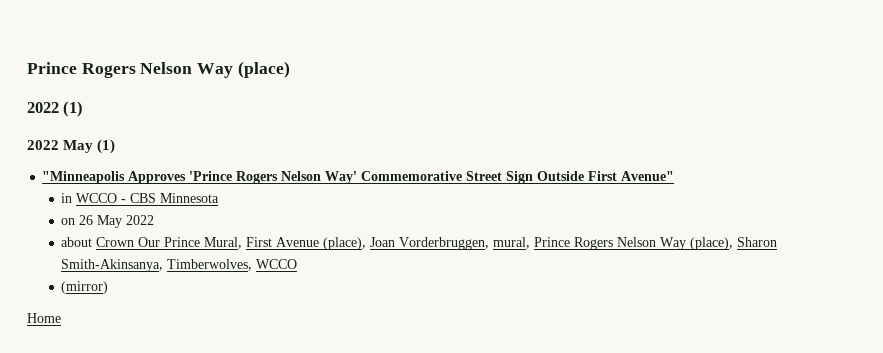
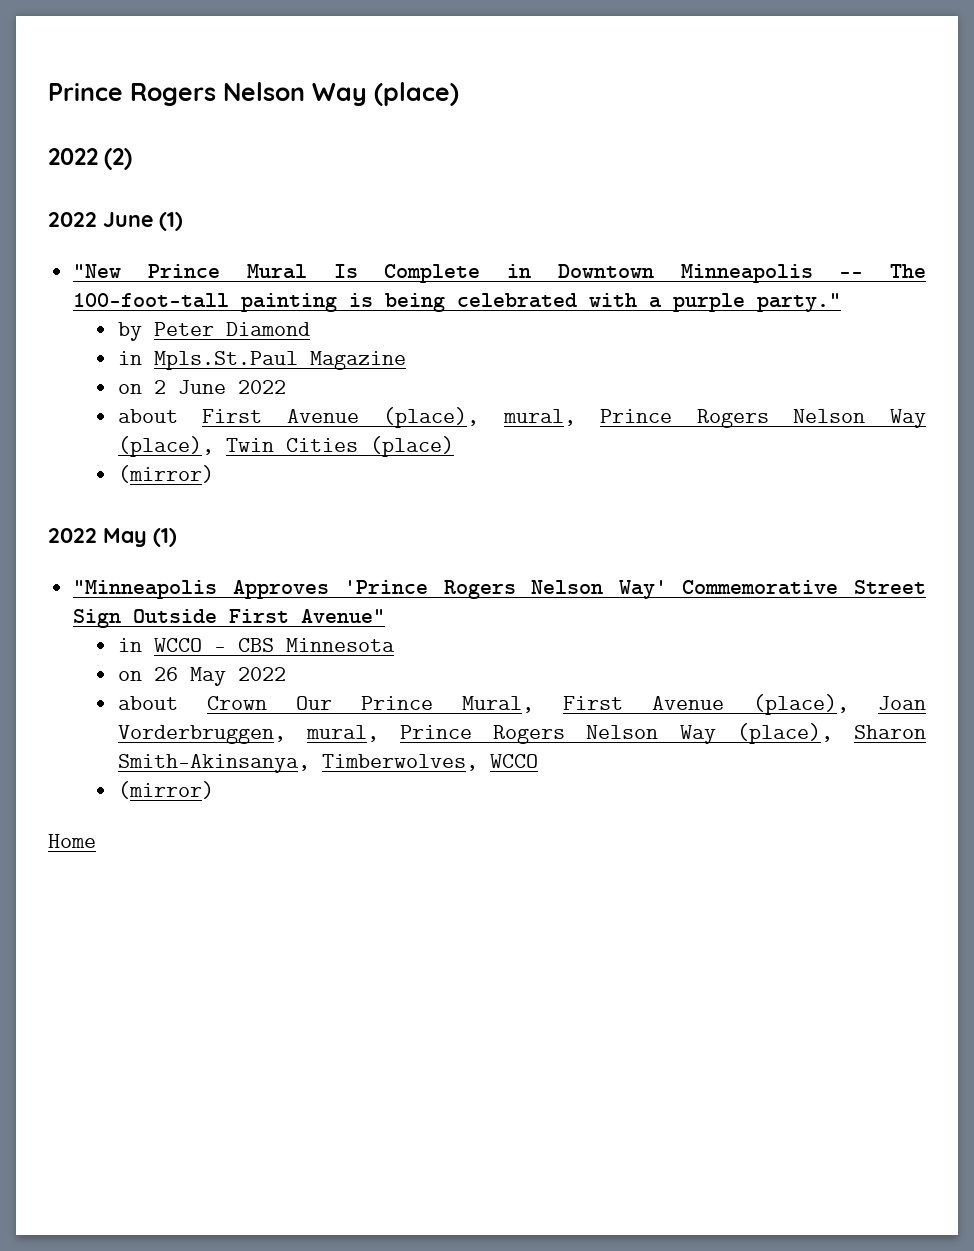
- 2022 (1)
+ 2022 (2)
+ 2022 June (1)
+ "New Prince Mural Is Complete in Downtown Minneapolis -- The 100-foot-tall painting is being celebrated with a purple party."
+ by Peter Diamond
+ in Mpls.St.Paul Magazine
+ on 2 June 2022
+ about First Avenue (place), mural, Prince Rogers Nelson Way (place), Twin Cities (place)
+ (mirror)

